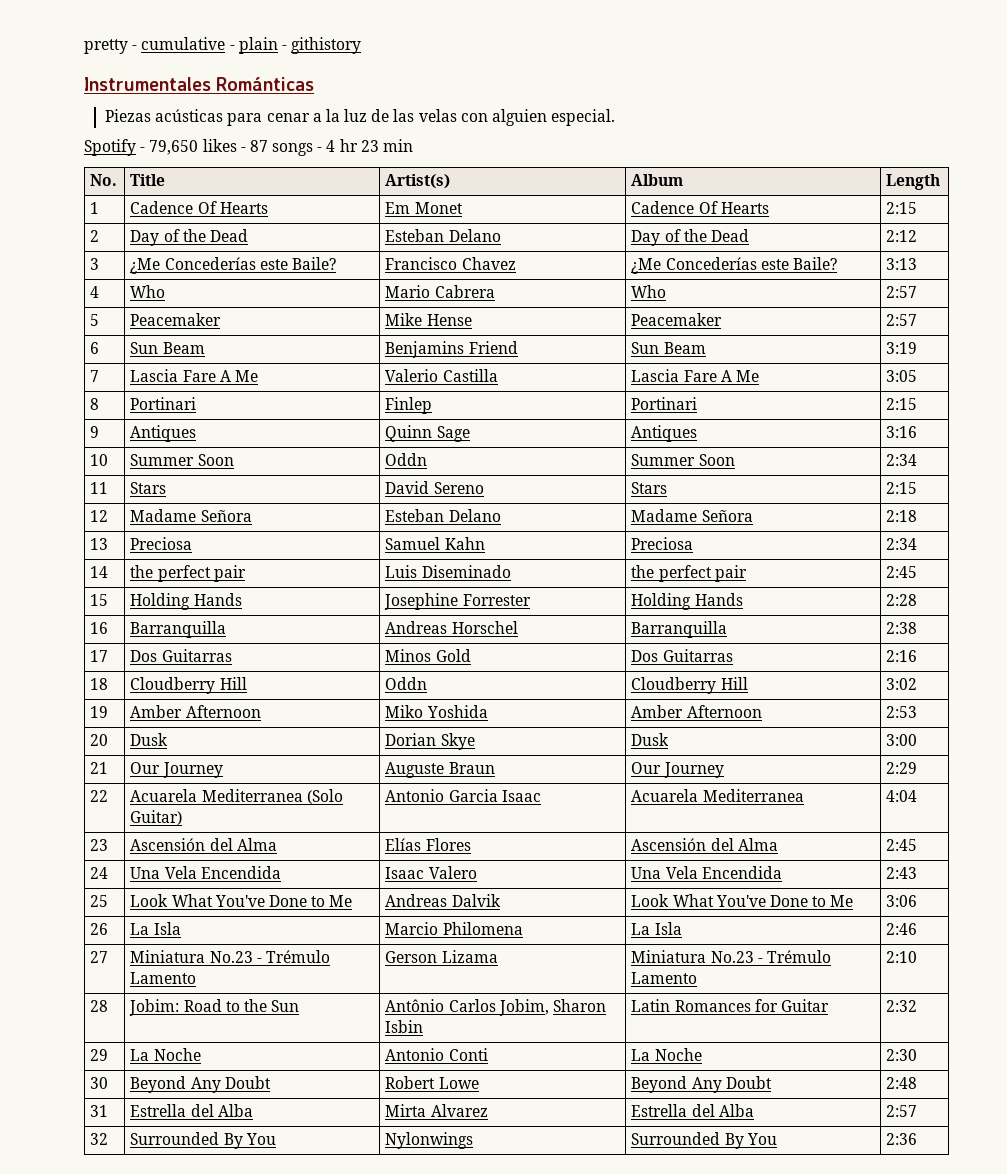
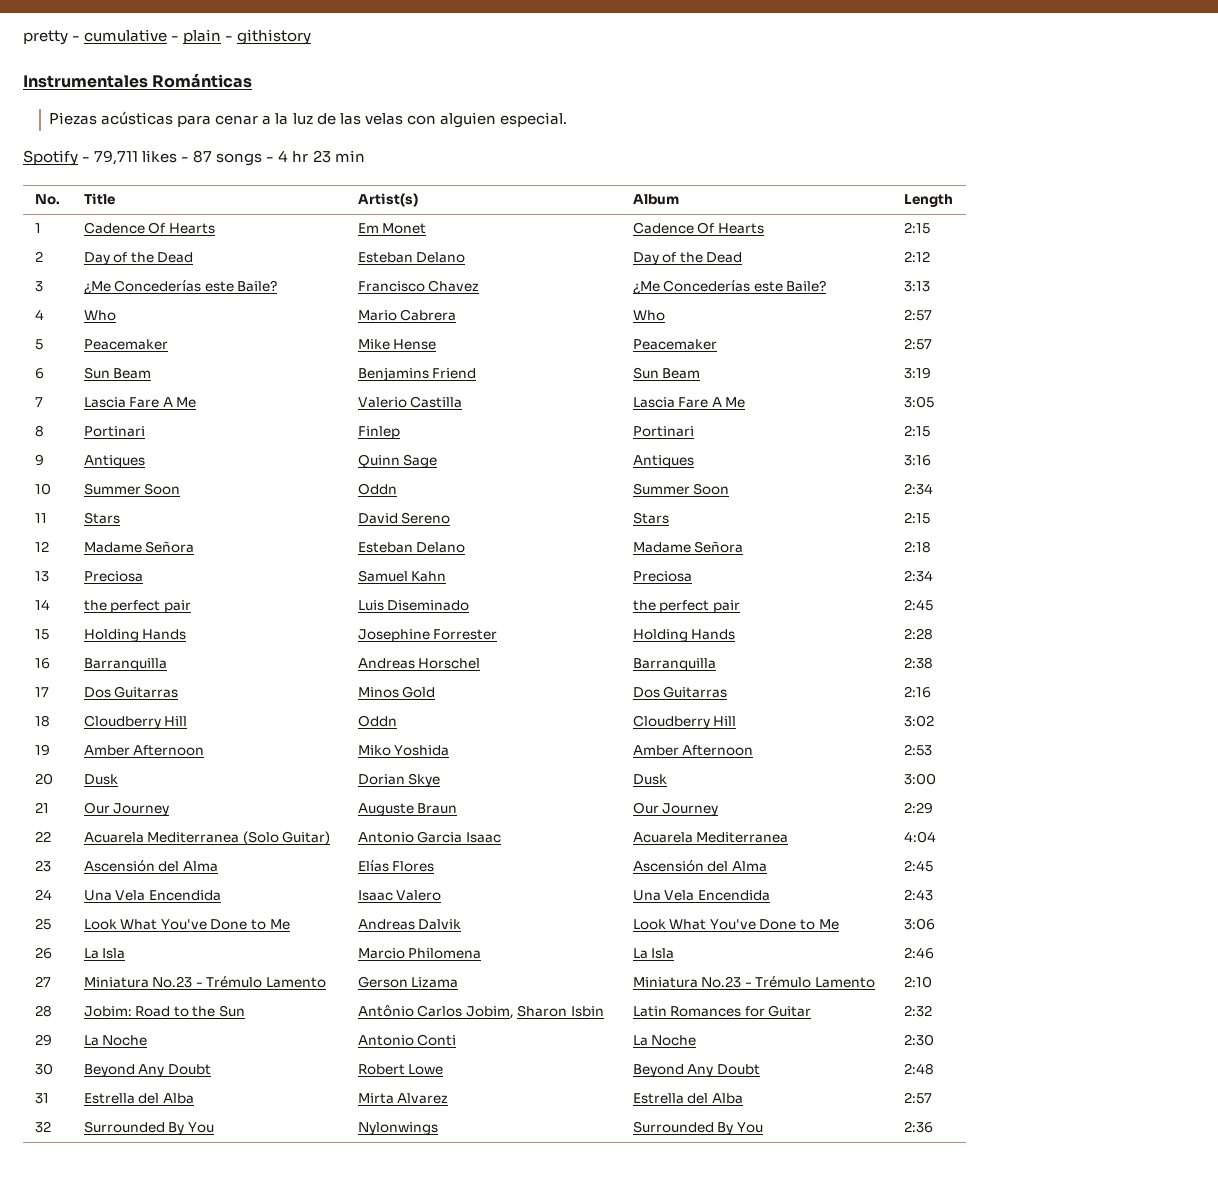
- Spotify - 79,650 likes - 87 songs - 4 hr 23 min
+ Spotify - 79,711 likes - 87 songs - 4 hr 23 min

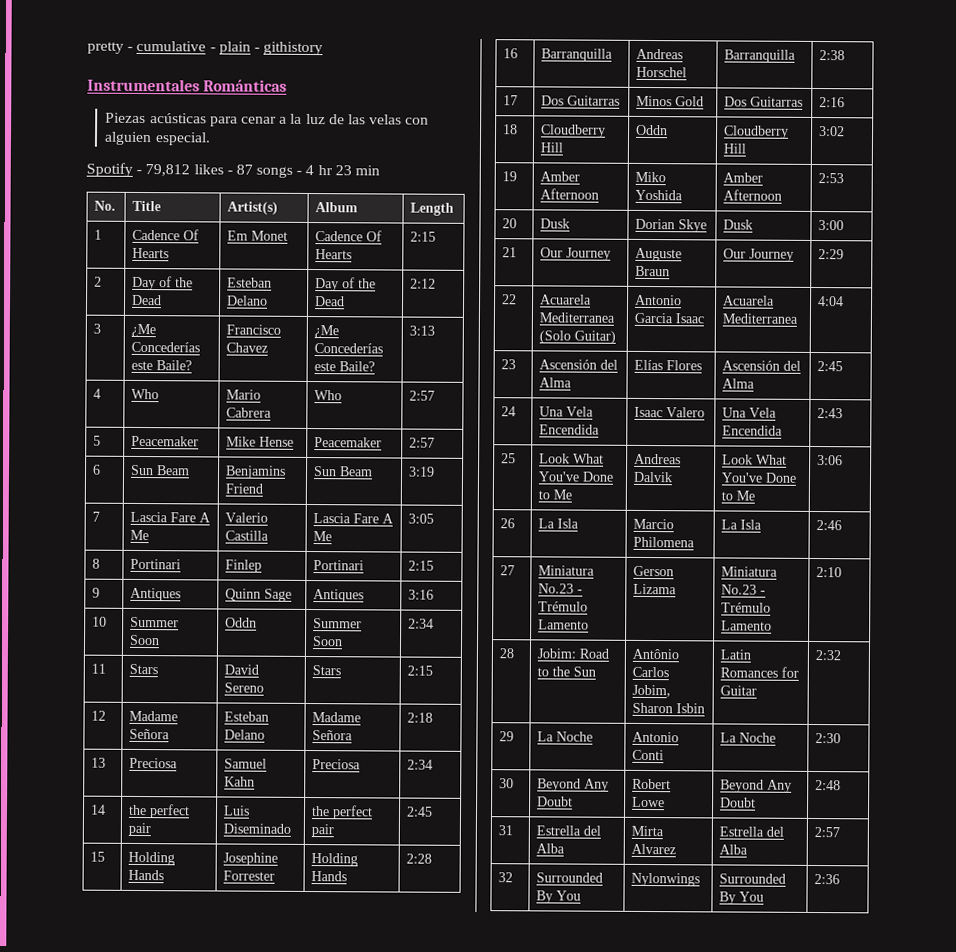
- Spotify - 79,711 likes - 87 songs - 4 hr 23 min
+ Spotify - 79,812 likes - 87 songs - 4 hr 23 min

